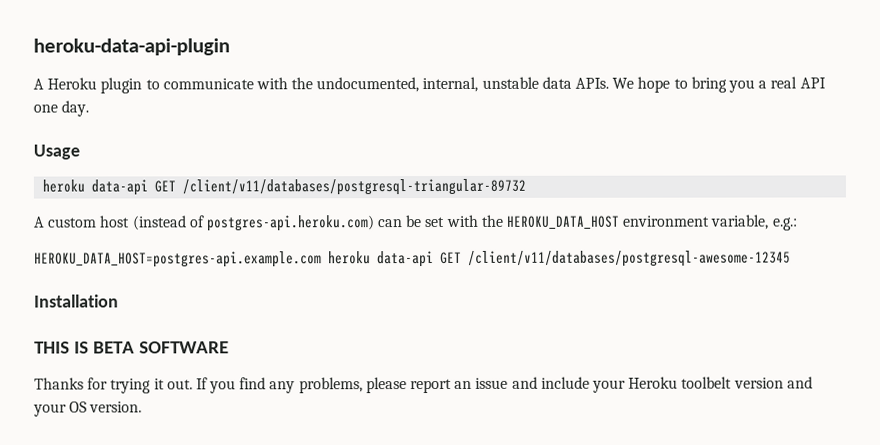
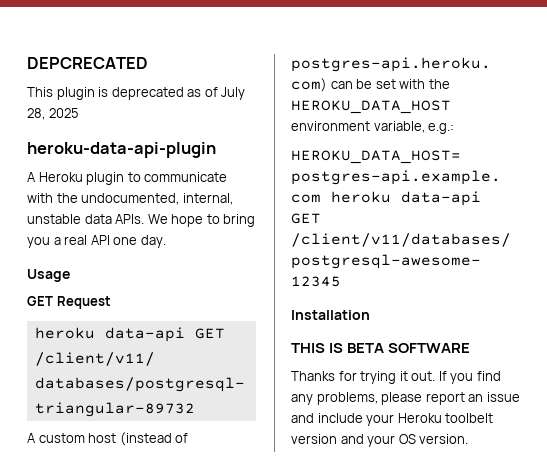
+ DEPCRECATED
+ This plugin is deprecated as of July 28, 2025
+ GET Request

